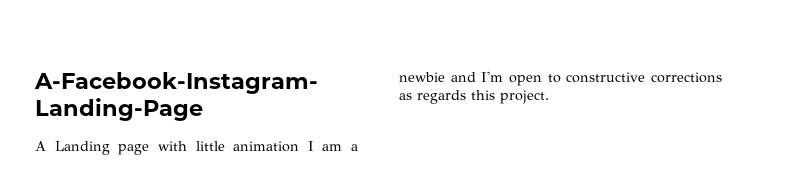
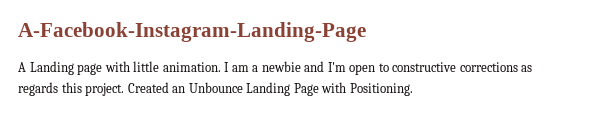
- A Landing page with little animation I am a newbie and I'm open to constructive corrections as regards this project.
+ A Landing page with little animation. I am a newbie and I'm open to constructive corrections as regards this project.
+ Created an Unbounce Landing Page with Positioning.

